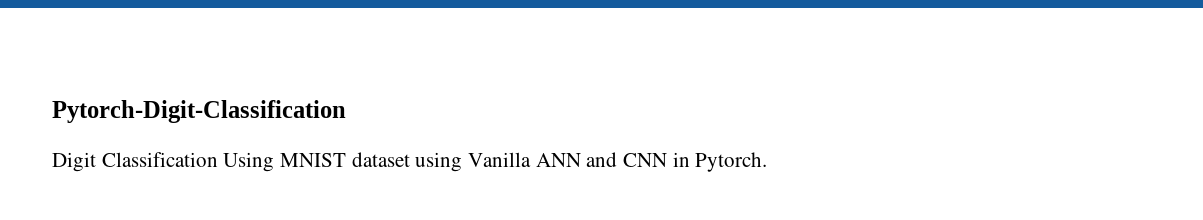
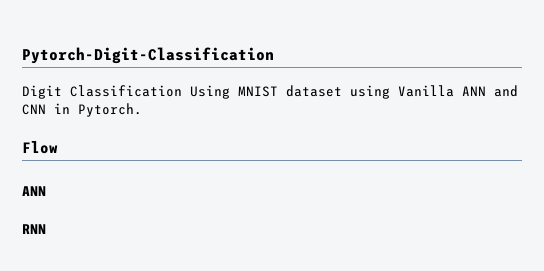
+ Flow
+ ANN
+ RNN

